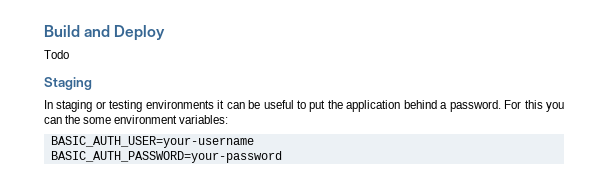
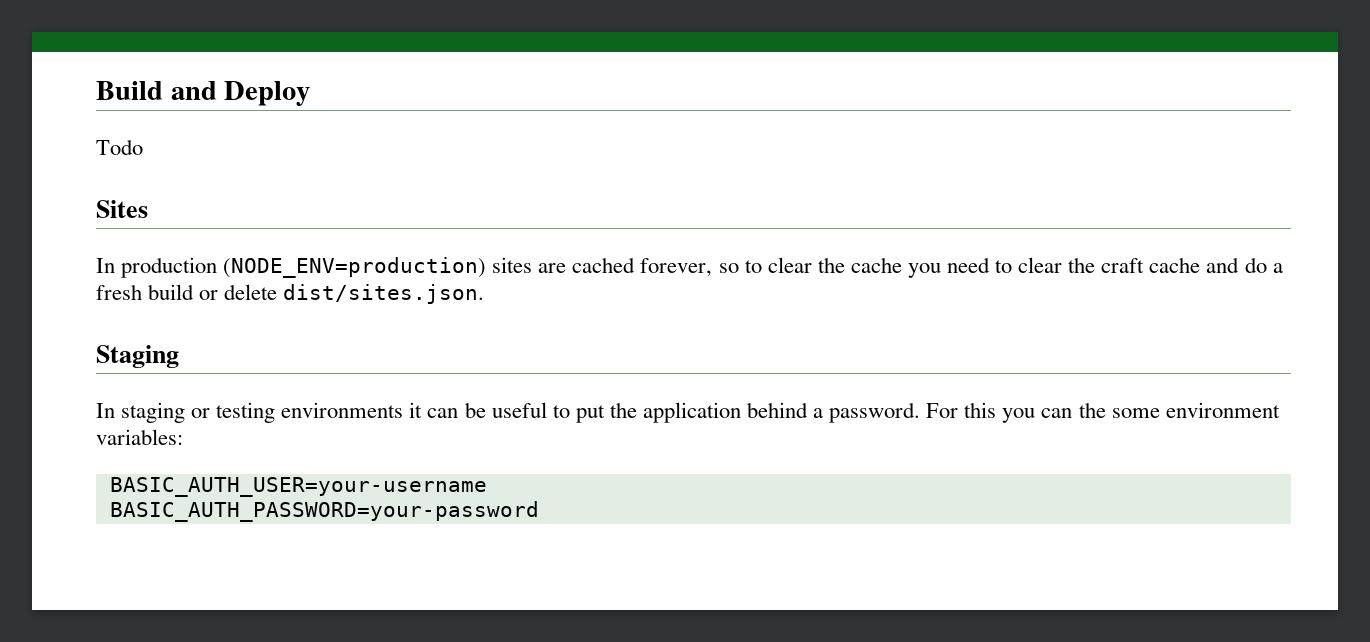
+ Sites
+ In production (NODE_ENV=production) sites are cached forever, so to clear the cache you need to clear the craft cache and do a fresh build or delete dist/sites.json.

